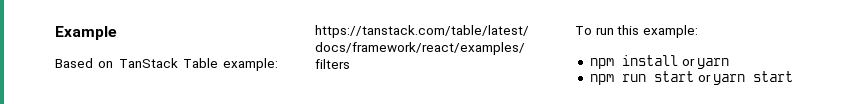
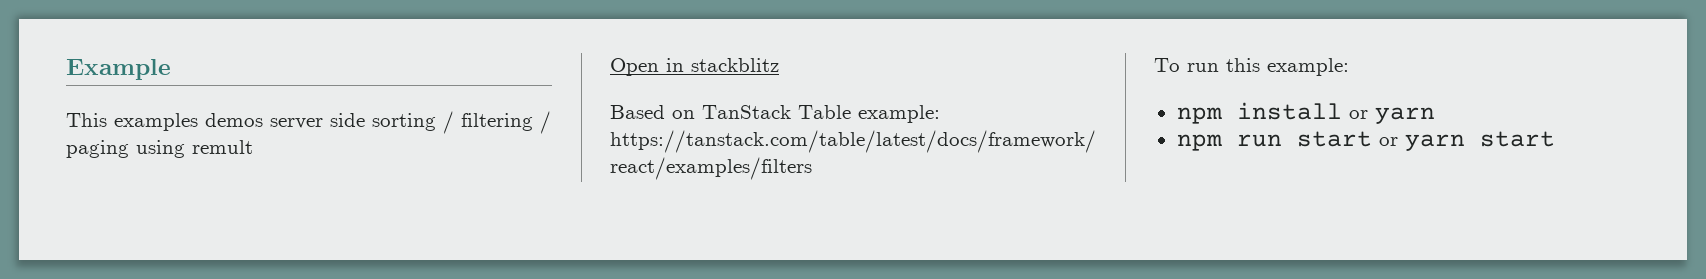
+ This examples demos server side sorting / filtering / paging using remult
+ Open in stackblitz

